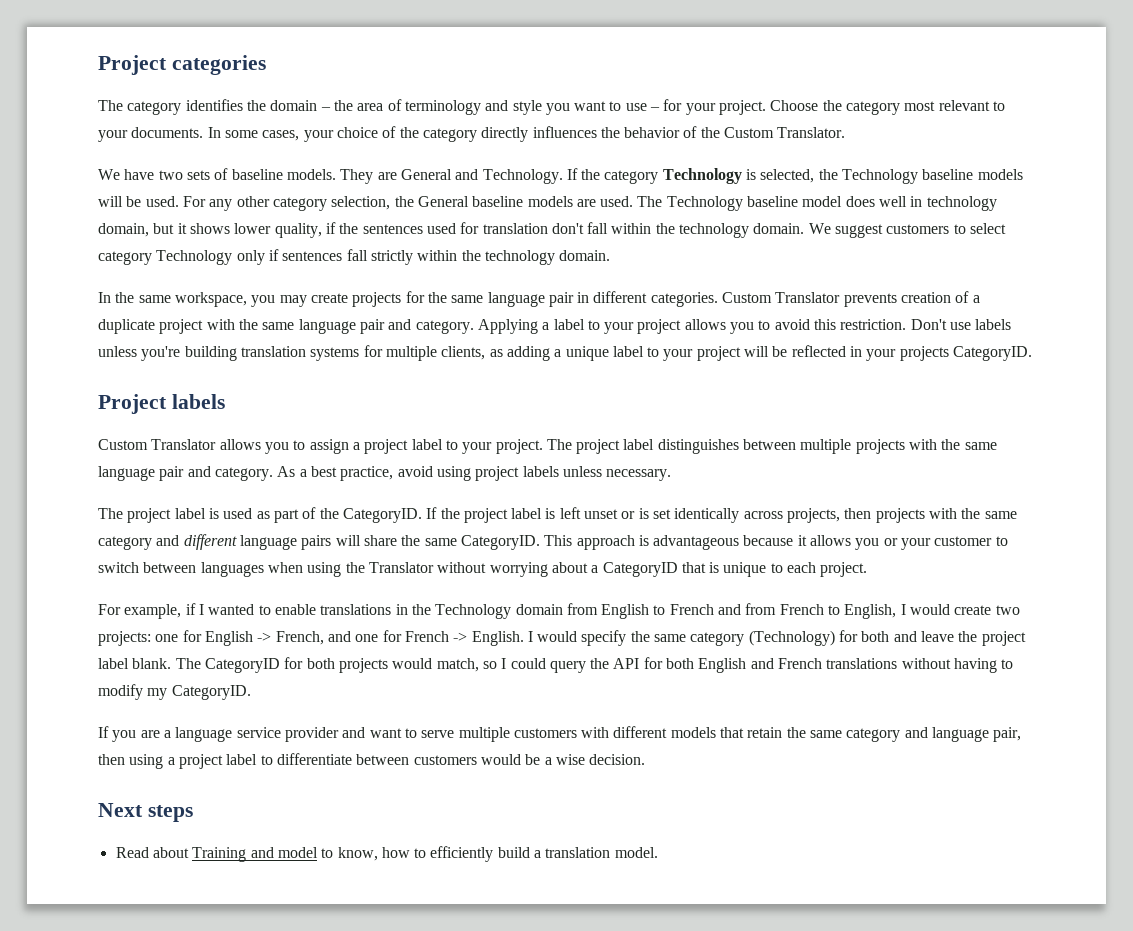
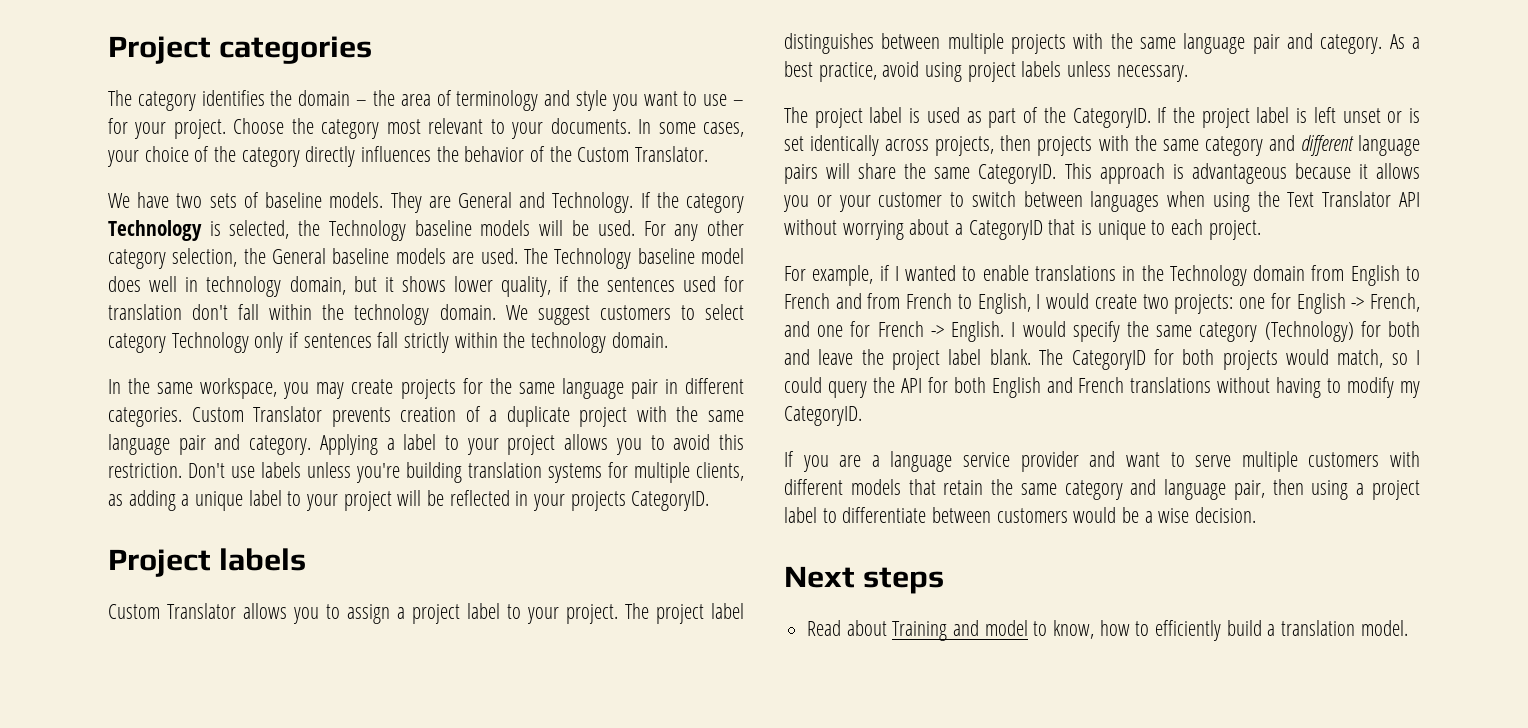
- This approach is advantageous because it allows you or your customer to switch between languages when using the Translator without worrying about a CategoryID that is unique to each project.
+ This approach is advantageous because it allows you or your customer to switch between languages when using the Text Translator API without worrying about a CategoryID that is unique to each project.

